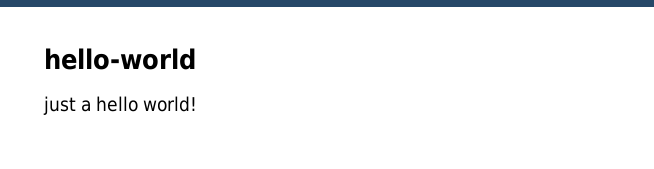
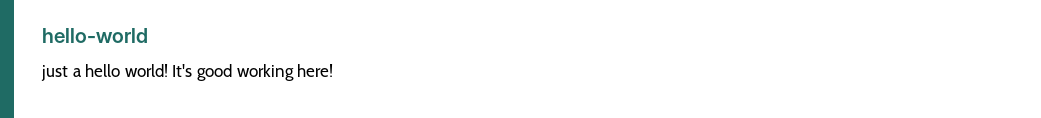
+ It's good working here!

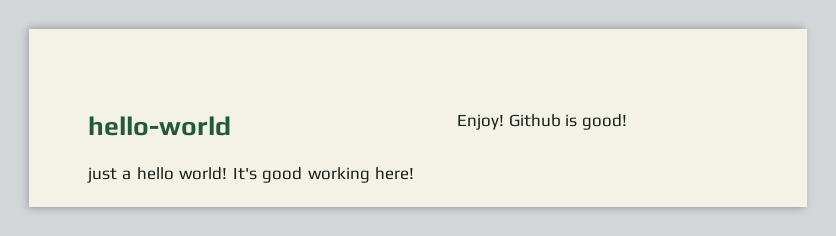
+ Enjoy! Github is good!

